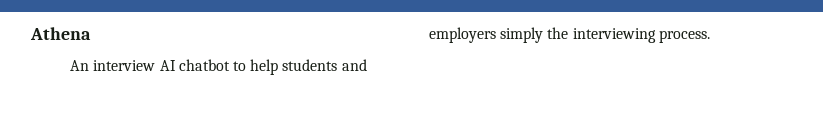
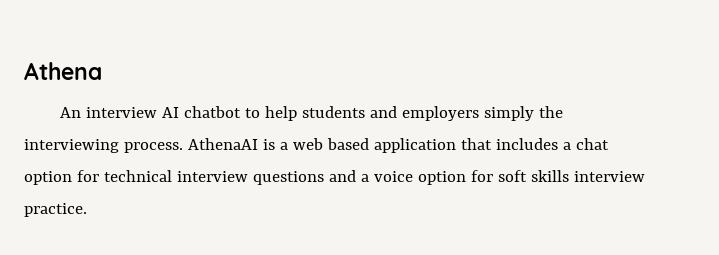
+ AthenaAI is a web based application that includes a chat option for technical interview questions and a voice option for soft skills interview practice.

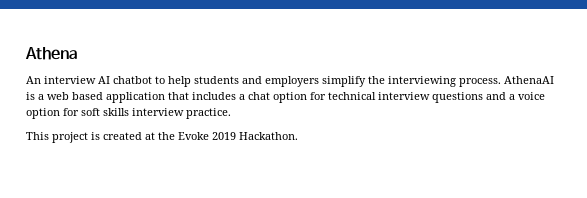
- An interview AI chatbot to help students and employers simply the interviewing process.
+ An interview AI chatbot to help students and employers simplify the interviewing process.
+ This project is created at the Evoke 2019 Hackathon.

